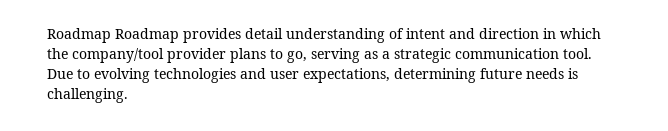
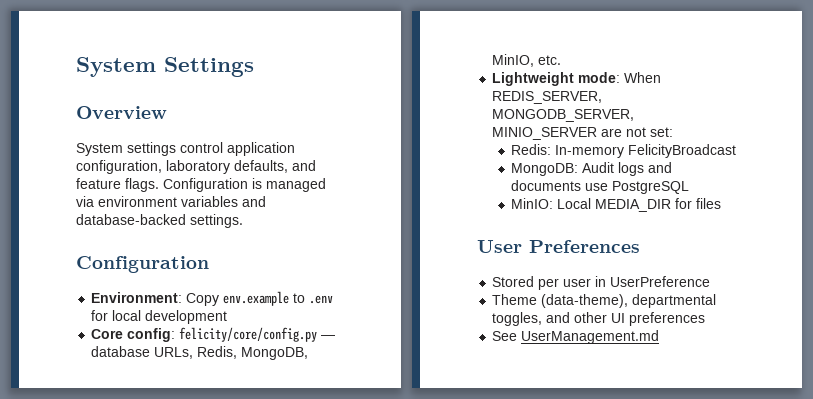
- Roadmap Roadmap provides detail understanding of intent and direction in which the company/tool provider plans to go, serving as a strategic communication tool. Due to evolving technologies and user expectations, determining future needs is challenging.
+ System Settings
+ Overview
+ System settings control application configuration, laboratory defaults, and feature flags. Configuration is managed via environment variables and database-backed settings.
+ Configuration
+ Environment: Copy env.example to .env for local development
+ Core config: felicity/core/config.py — database URLs, Redis, MongoDB, MinIO, etc.
+ Lightweight mode: When REDIS_SERVER, MONGODB_SERVER, MINIO_SERVER are not set:
+ Redis: In-memory FelicityBroadcast
+ MongoDB: Audit logs and documents use PostgreSQL
+ MinIO: Local MEDIA_DIR for files
+ User Preferences
+ Stored per user in UserPreference
+ Theme (data-theme), departmental toggles, and other UI preferences
+ See UserManagement.md

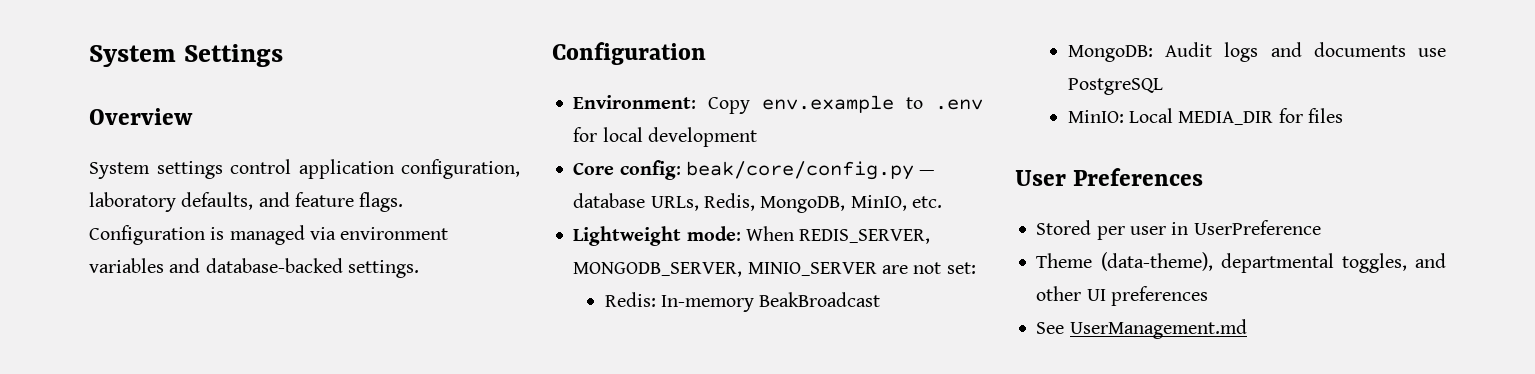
- Core config: felicity/core/config.py — database URLs, Redis, MongoDB, MinIO, etc.
+ Core config: beak/core/config.py — database URLs, Redis, MongoDB, MinIO, etc.
- Redis: In-memory FelicityBroadcast
+ Redis: In-memory BeakBroadcast

